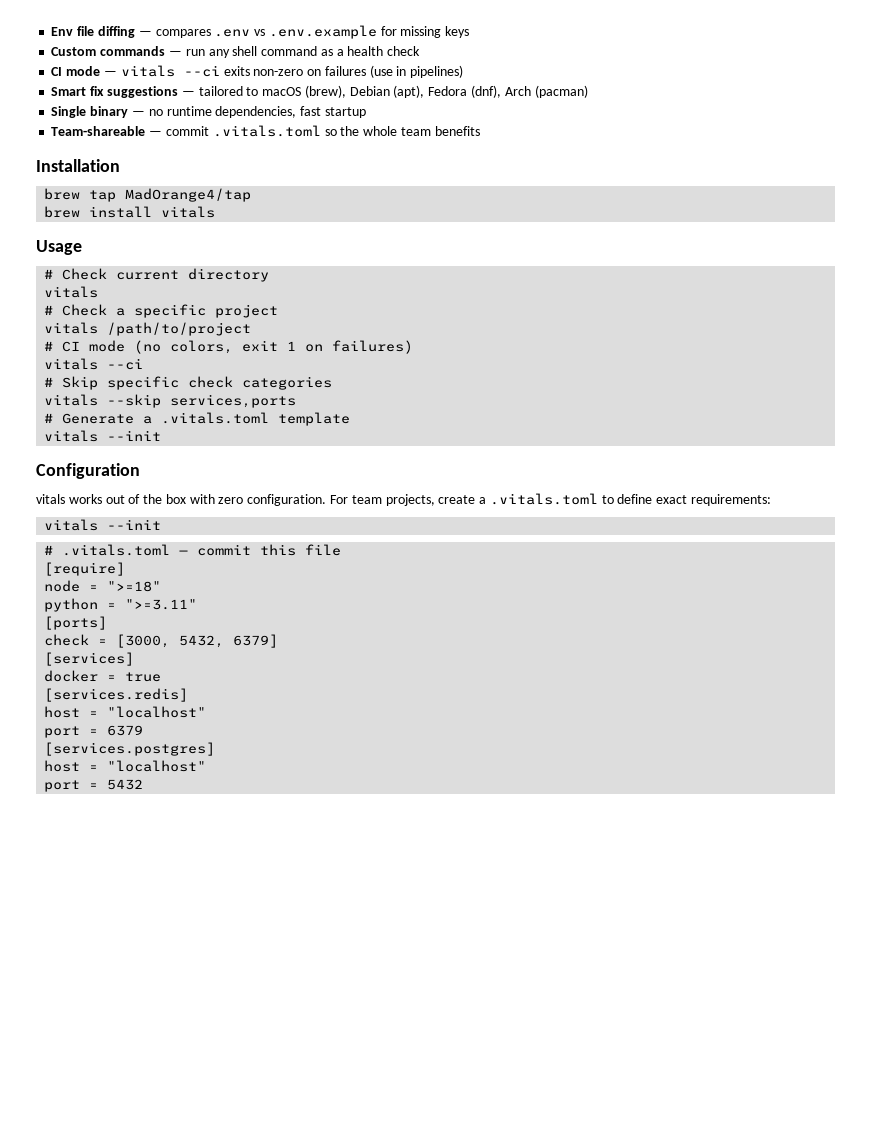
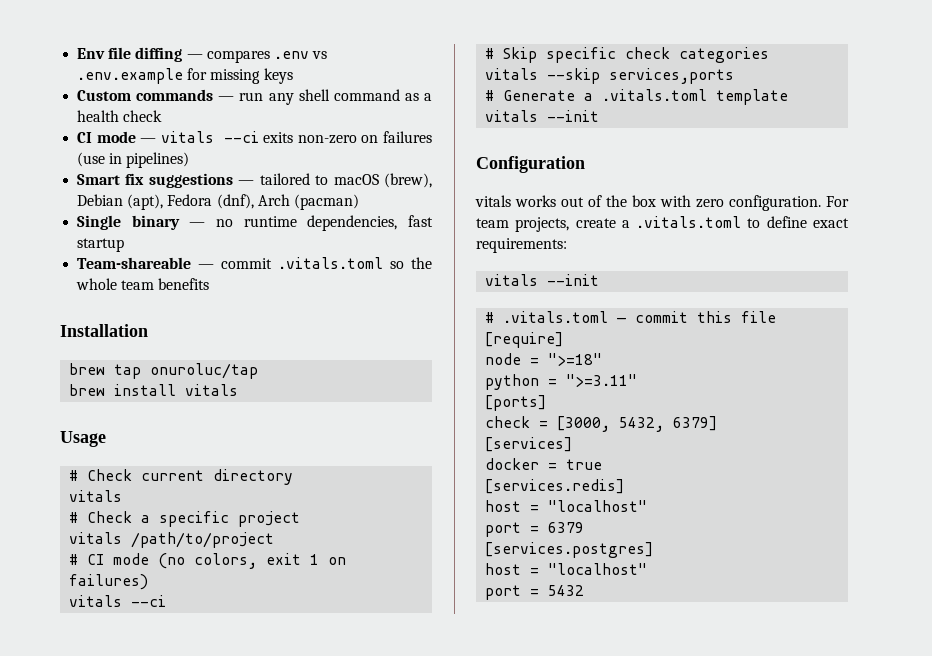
- brew tap MadOrange4/tap
+ brew tap onuroluc/tap

